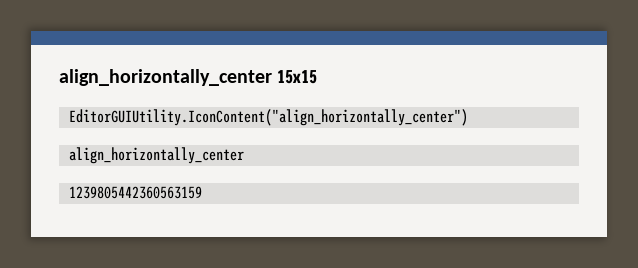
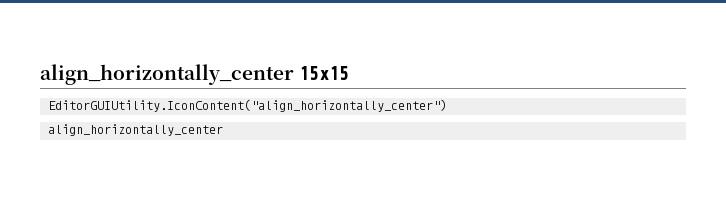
- 1239805442360563159

